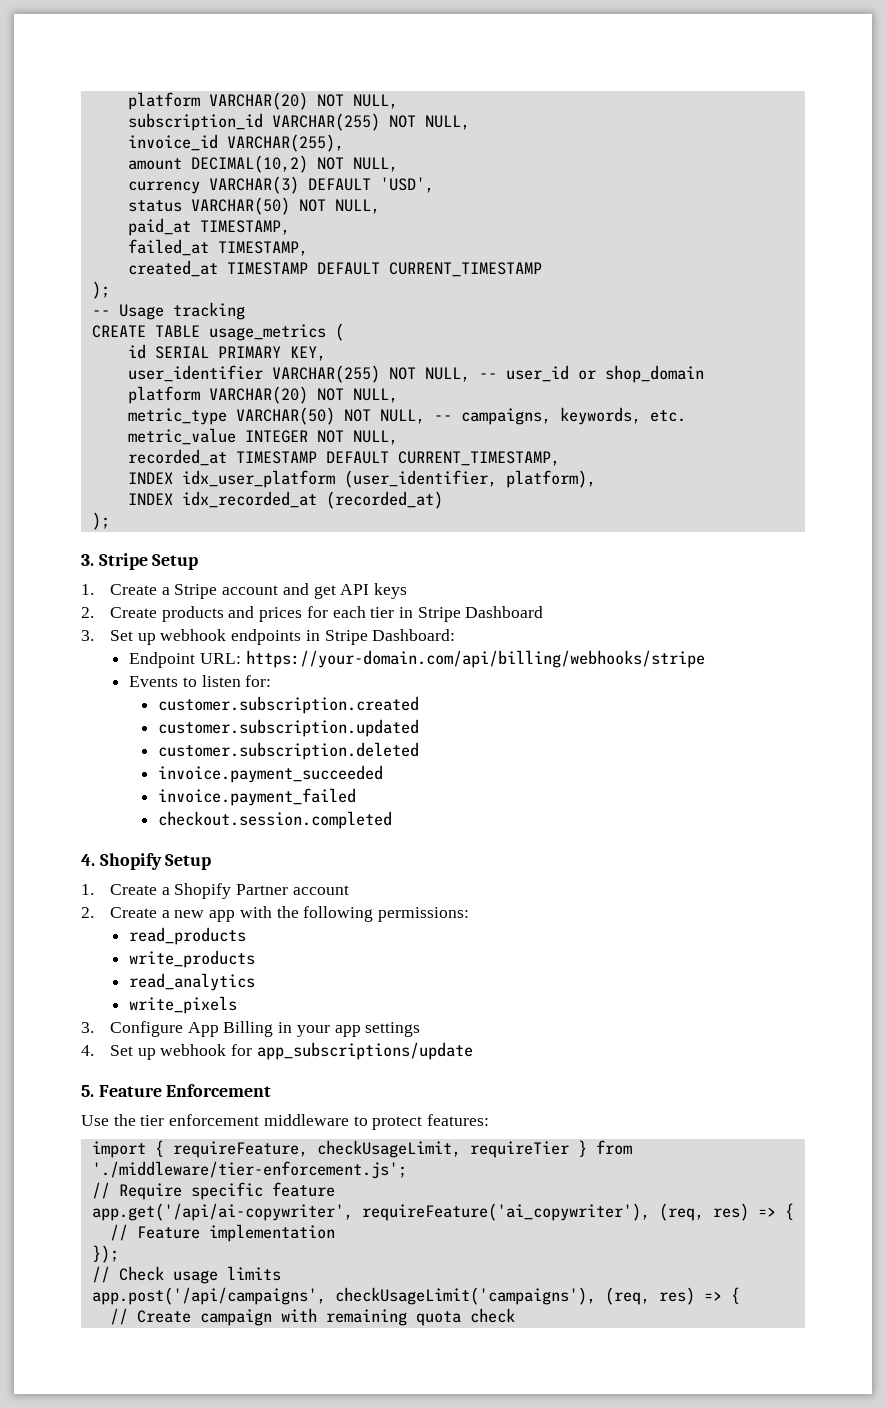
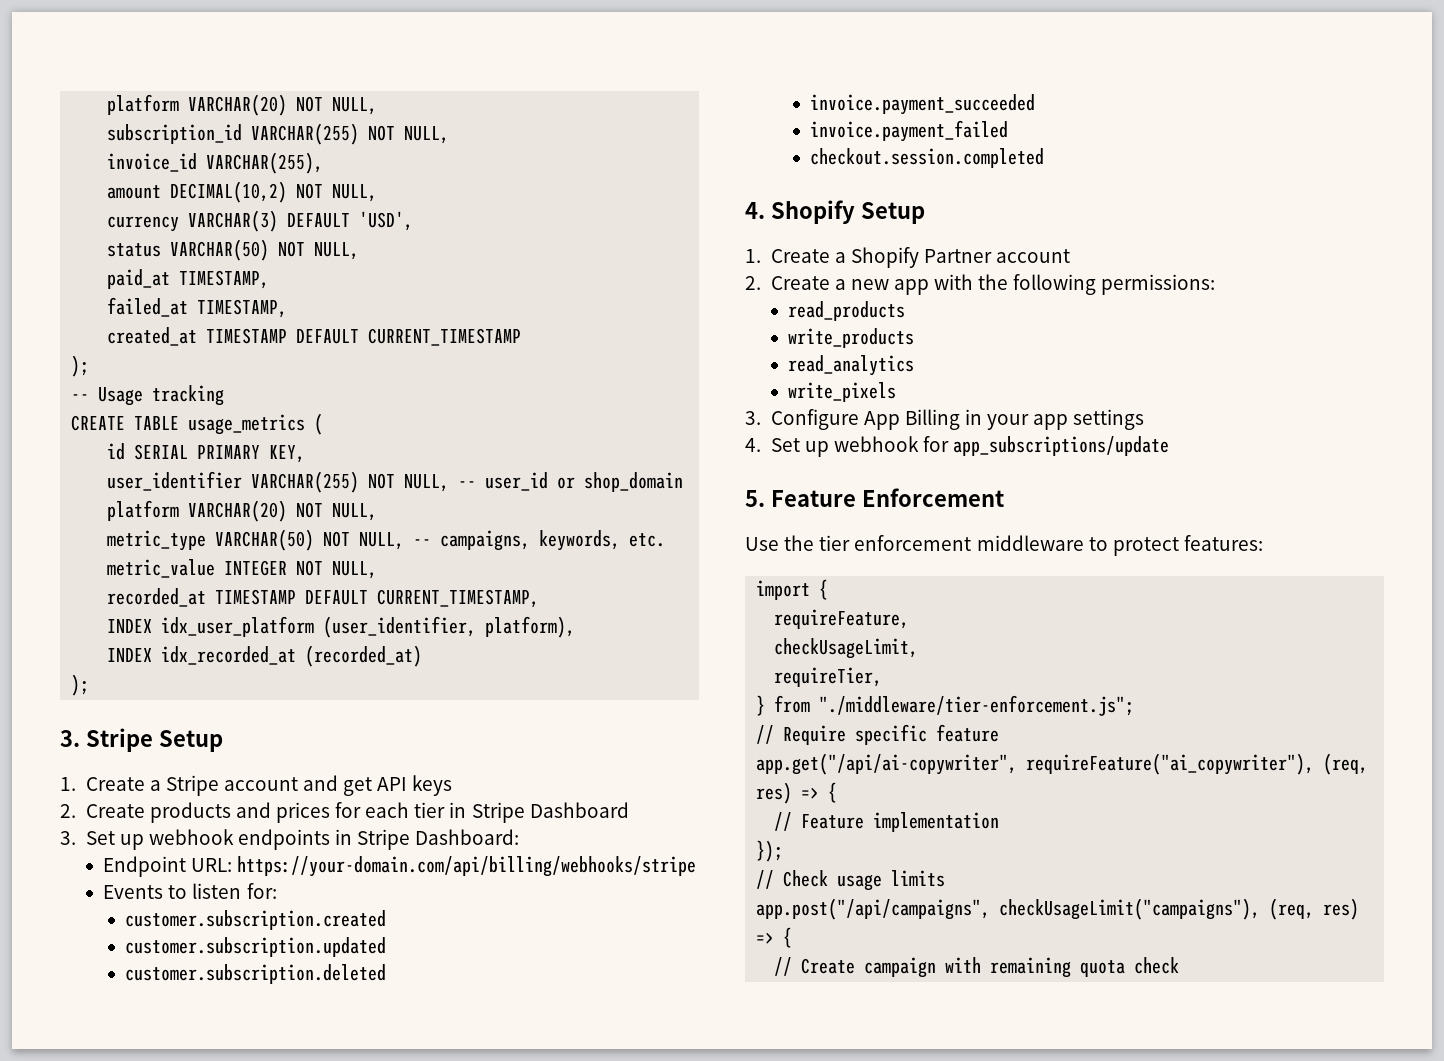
- import { requireFeature, checkUsageLimit, requireTier } from './middleware/tier-enforcement.js';
+ import {
+ requireFeature,
+ checkUsageLimit,
+ requireTier,
+ } from "./middleware/tier-enforcement.js";
- app.get('/api/ai-copywriter', requireFeature('ai_copywriter'), (req, res) => {
+ app.get("/api/ai-copywriter", requireFeature("ai_copywriter"), (req, res) => {
- app.post('/api/campaigns', checkUsageLimit('campaigns'), (req, res) => {
+ app.post("/api/campaigns", checkUsageLimit("campaigns"), (req, res) => {

